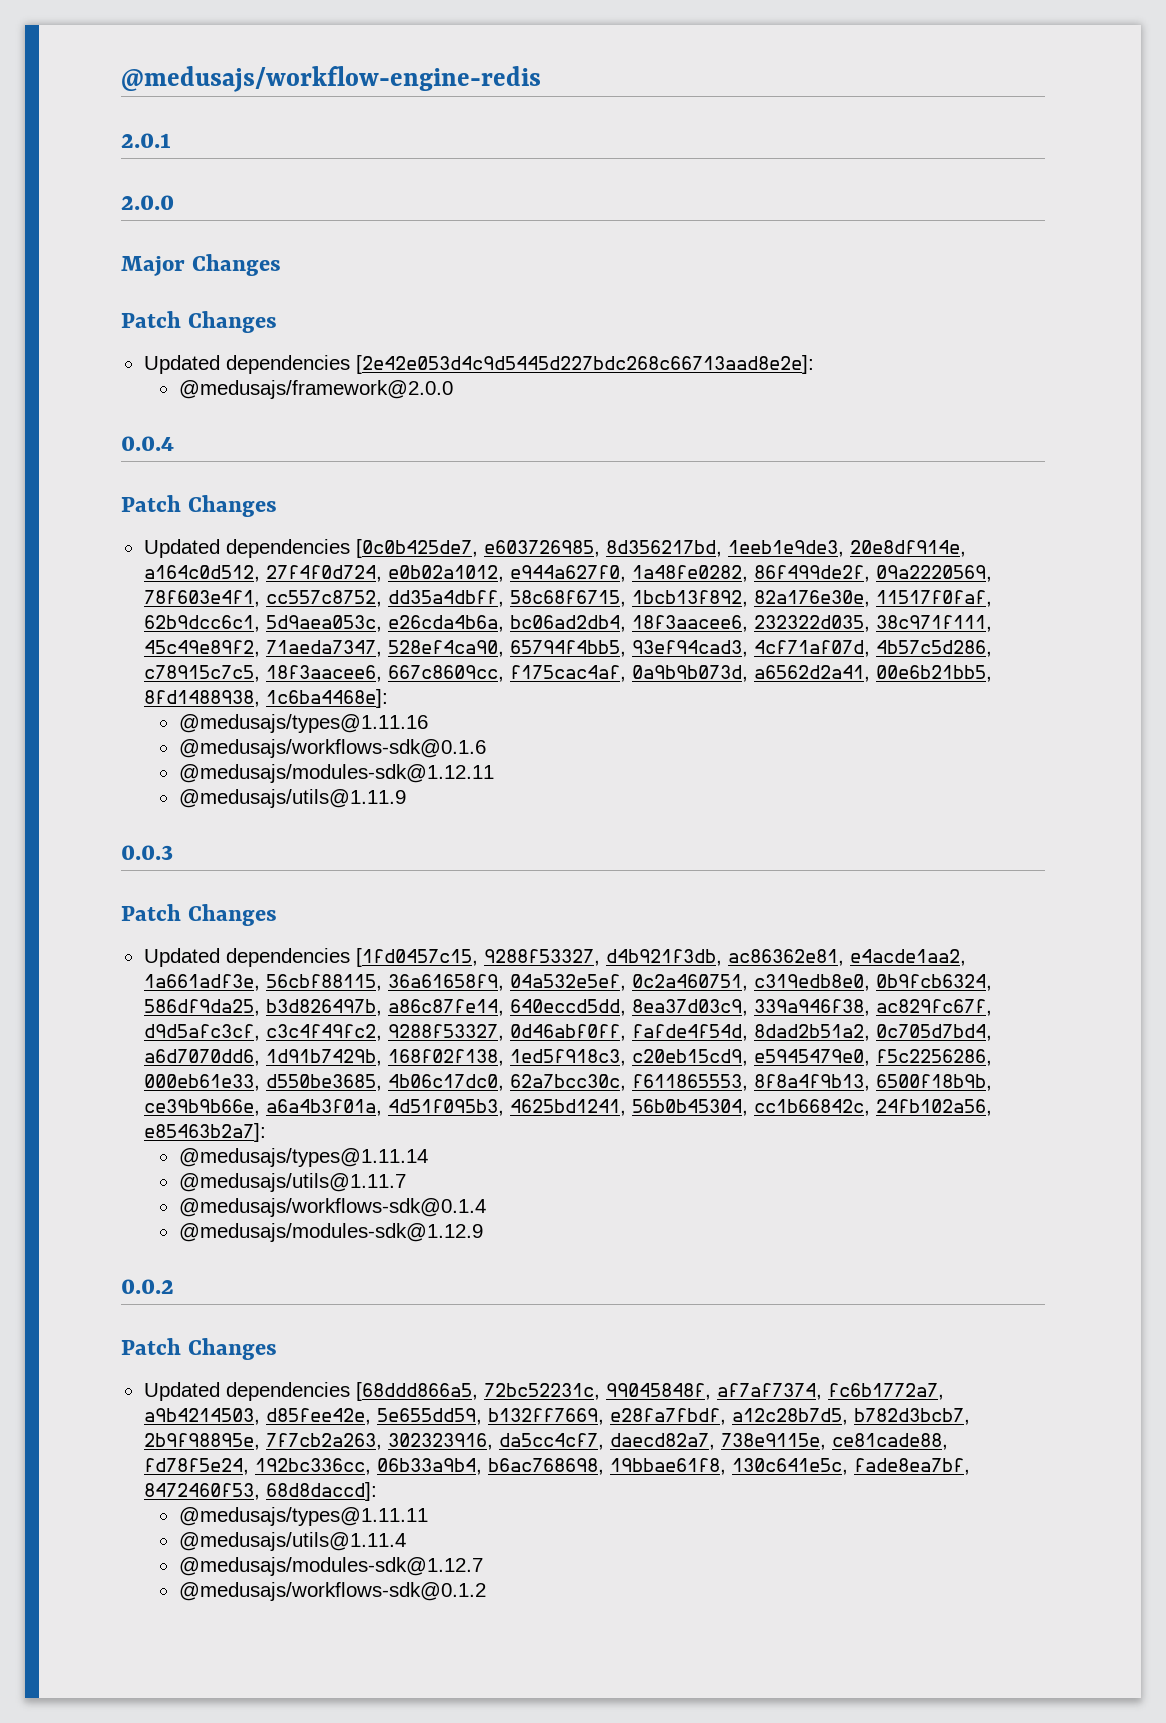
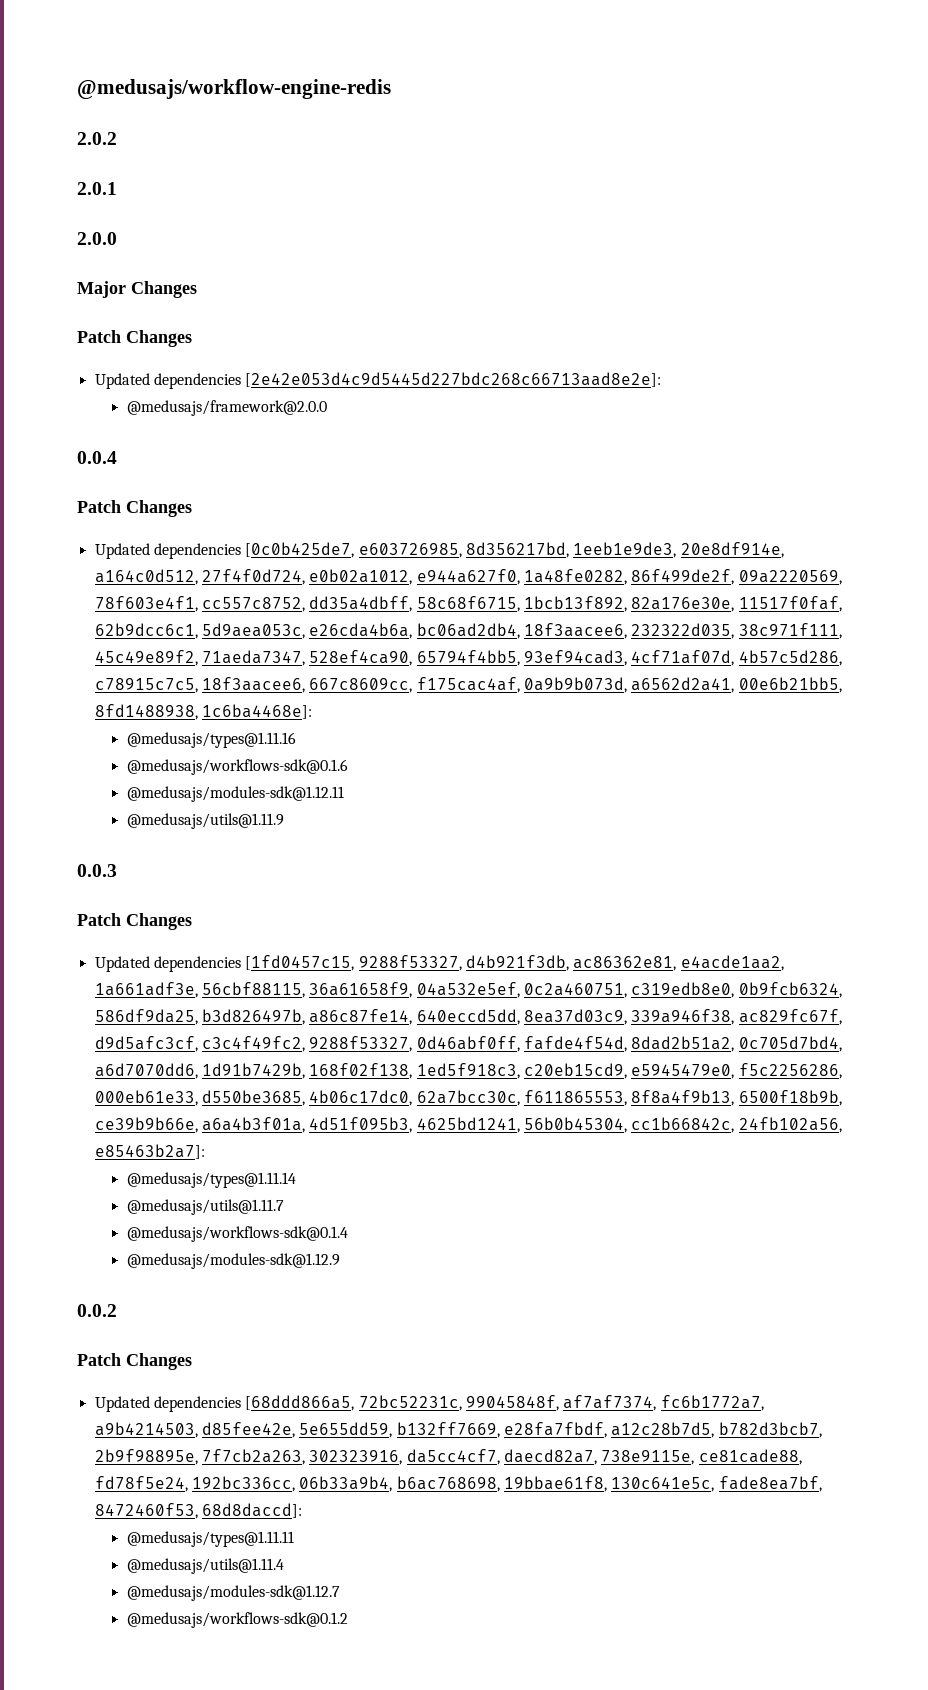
+ 2.0.2

